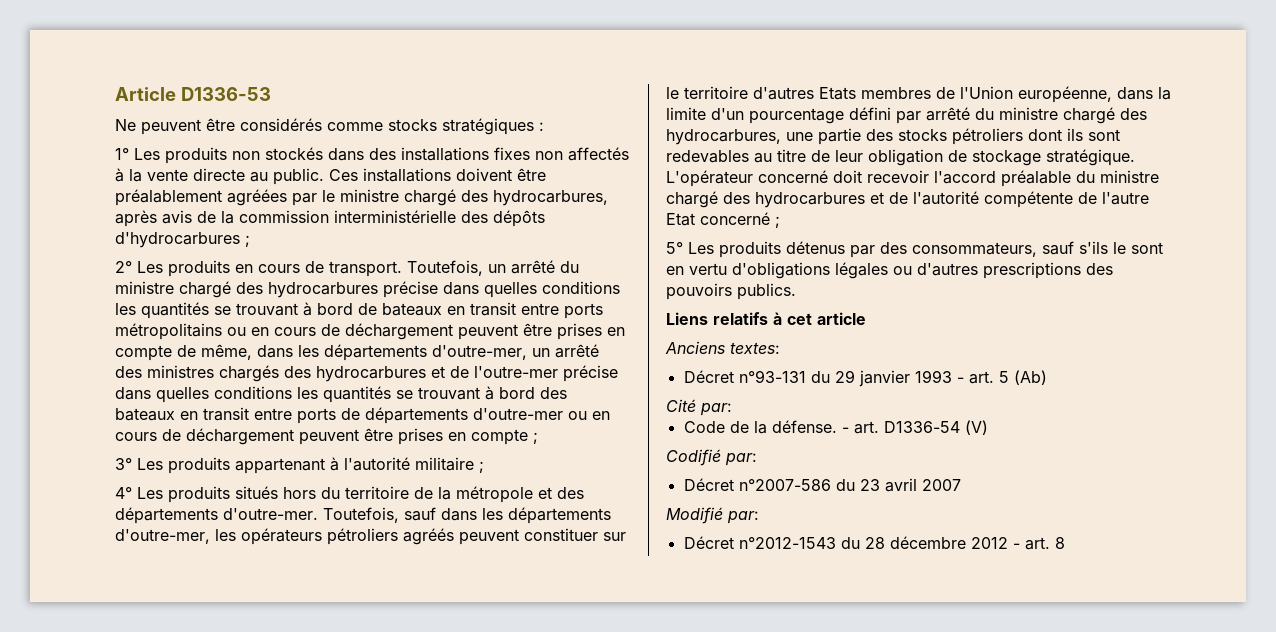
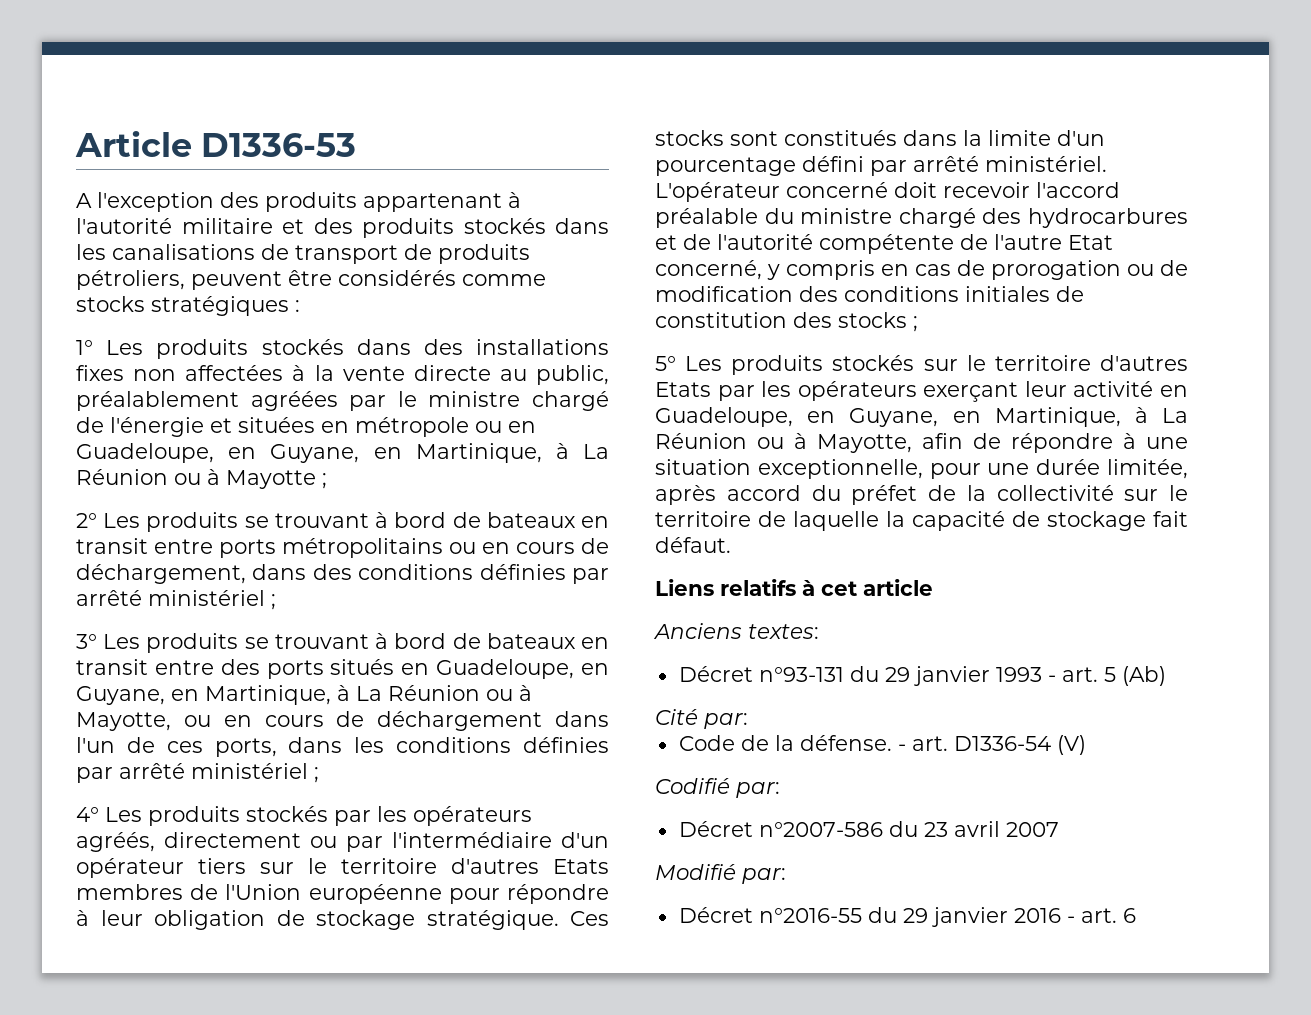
- Ne peuvent être considérés comme stocks stratégiques :
+ A l'exception des produits appartenant à l'autorité militaire et des produits stockés dans les canalisations de transport de produits pétroliers, peuvent être considérés comme stocks stratégiques :
- 1° Les produits non stockés dans des installations fixes non affectés à la vente directe au public. Ces installations doivent être préalablement agréées par le ministre chargé des hydrocarbures, après avis de la commission interministérielle des dépôts d'hydrocarbures ;
- 2° Les produits en cours de transport. Toutefois, un arrêté du ministre chargé des hydrocarbures précise dans quelles conditions les quantités se trouvant à bord de bateaux en transit entre ports métropolitains ou en cours de déchargement peuvent être prises en compte de même, dans les départements d'outre-mer, un arrêté des ministres chargés des hydrocarbures et de l'outre-mer précise dans quelles conditions les quantités se trouvant à bord des bateaux en transit entre ports de départements d'outre-mer ou en cours de déchargement peuvent être prises en compte ;
- 3° Les produits appartenant à l'autorité militaire ;
- 4° Les produits situés hors du territoire de la métropole et des départements d'outre-mer. Toutefois, sauf dans les départements d'outre-mer, les opérateurs pétroliers agréés peuvent constituer sur le territoire d'autres Etats membres de l'Union européenne, dans la limite d'un pourcentage défini par arrêté du ministre chargé des hydrocarbures, une partie des stocks pétroliers dont ils sont redevables au titre de leur obligation de stockage stratégique.
+ 1° Les produits stockés dans des installations fixes non affectées à la vente directe au public, préalablement agréées par le ministre chargé de l'énergie et situées en métropole ou en Guadeloupe, en Guyane, en Martinique, à La Réunion ou à Mayotte ;
+ 2° Les produits se trouvant à bord de bateaux en transit entre ports métropolitains ou en cours de déchargement, dans des conditions définies par arrêté ministériel ;
+ 3° Les produits se trouvant à bord de bateaux en transit entre des ports situés en Guadeloupe, en Guyane, en Martinique, à La Réunion ou à Mayotte, ou en cours de déchargement dans l'un de ces ports, dans les conditions définies par arrêté ministériel ;
+ 4° Les produits stockés par les opérateurs agréés, directement ou par l'intermédiaire d'un opérateur tiers sur le territoire d'autres Etats membres de l'Union européenne pour répondre à leur obligation de stockage stratégique. Ces stocks sont constitués dans la limite d'un pourcentage défini par arrêté ministériel.
- L'opérateur concerné doit recevoir l'accord préalable du ministre chargé des hydrocarbures et de l'autorité compétente de l'autre Etat concerné ;
- 5° Les produits détenus par des consommateurs, sauf s'ils le sont en vertu d'obligations légales ou d'autres prescriptions des pouvoirs publics.
+ L'opérateur concerné doit recevoir l'accord préalable du ministre chargé des hydrocarbures et de l'autorité compétente de l'autre Etat concerné, y compris en cas de prorogation ou de modification des conditions initiales de constitution des stocks ;
+ 5° Les produits stockés sur le territoire d'autres Etats par les opérateurs exerçant leur activité en Guadeloupe, en Guyane, en Martinique, à La Réunion ou à Mayotte, afin de répondre à une situation exceptionnelle, pour une durée limitée, après accord du préfet de la collectivité sur le territoire de laquelle la capacité de stockage fait défaut.
- Décret n°2012-1543 du 28 décembre 2012 - art. 8
+ Décret n°2016-55 du 29 janvier 2016 - art. 6

